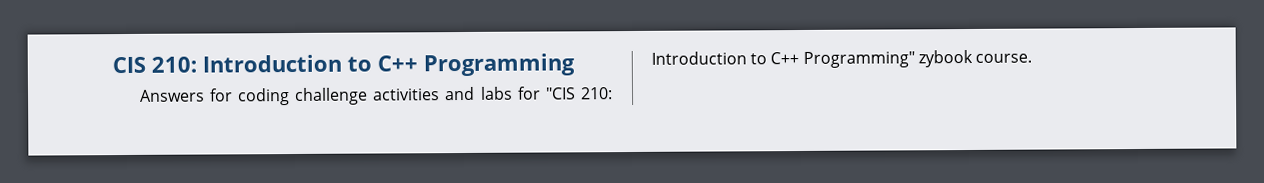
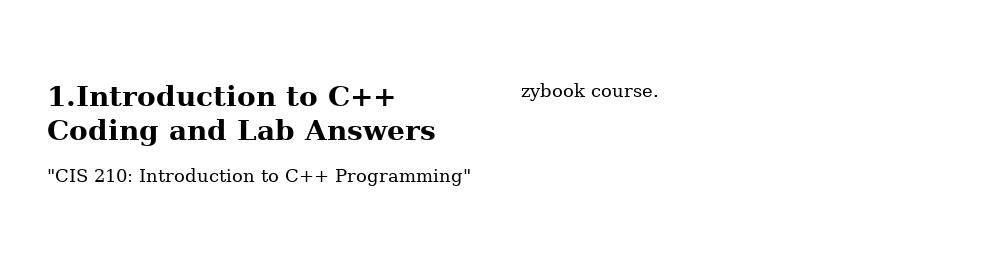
- CIS 210: Introduction to C++ Programming
- Answers for coding challenge activities and labs for "CIS 210: Introduction to C++ Programming" zybook course.
+ 1.Introduction to C++ Coding and Lab Answers
+ "CIS 210: Introduction to C++ Programming" zybook course.

